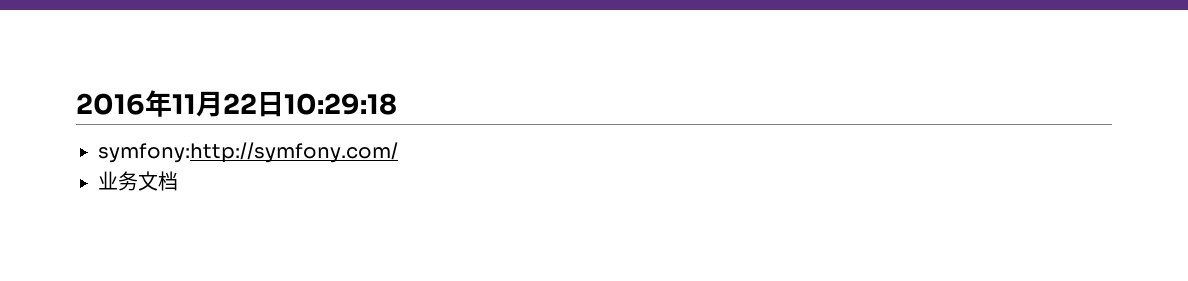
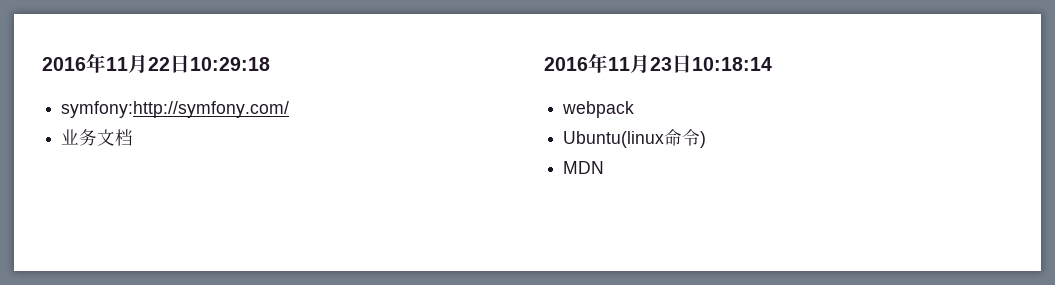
+ 2016年11月23日10:18:14
+ webpack
+ Ubuntu(linux命令)
+ MDN

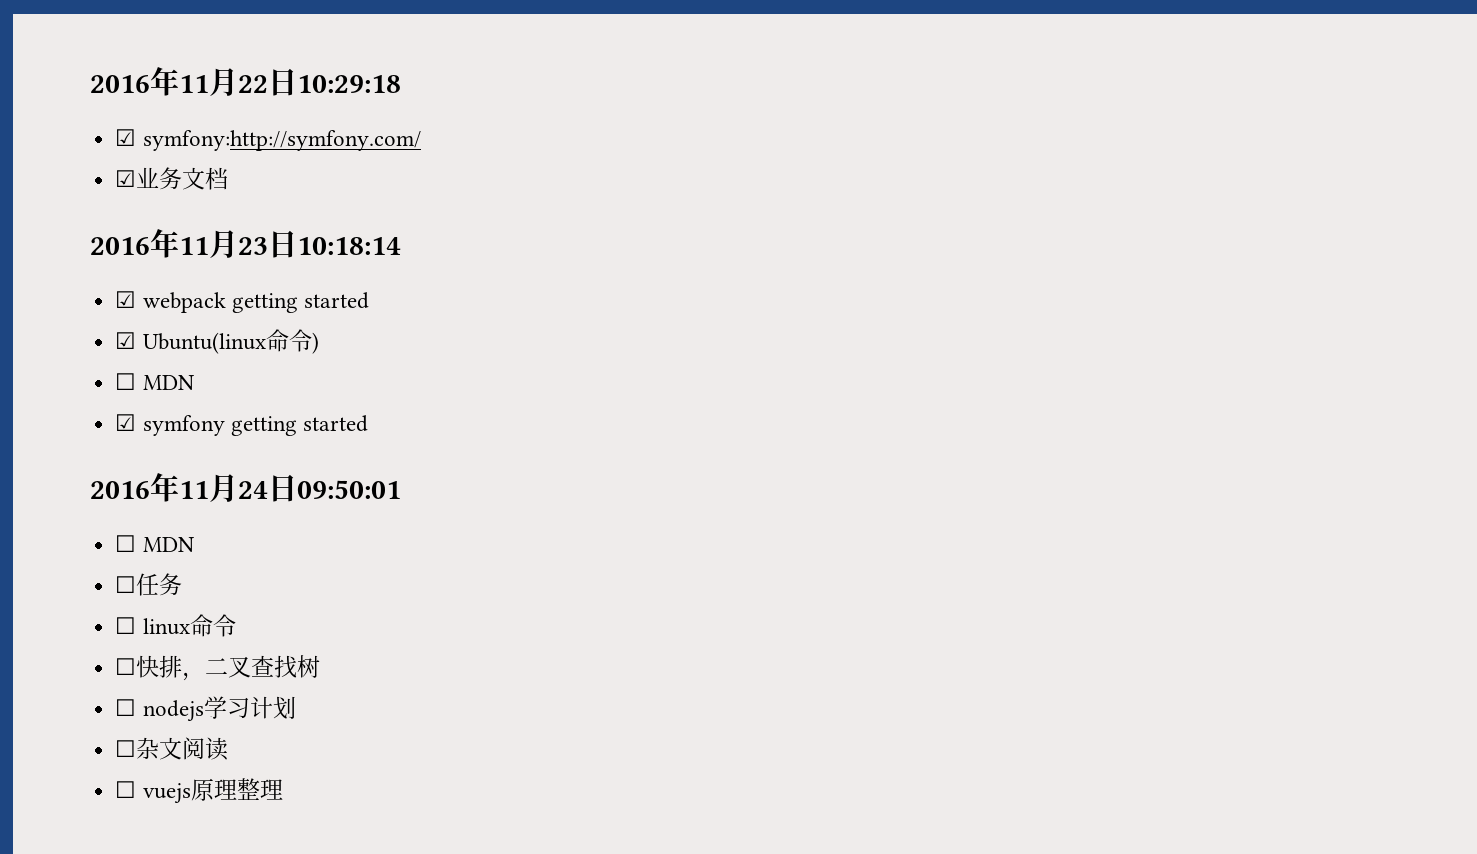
- symfony:http://symfony.com/
+ ☑ symfony:http://symfony.com/
- 业务文档
+ ☑业务文档
- webpack
- Ubuntu(linux命令)
- MDN
+ ☑ webpack getting started
+ ☑ Ubuntu(linux命令)
+ ☐ MDN
+ ☑ symfony getting started
+ 2016年11月24日09:50:01
+ ☐ MDN
+ ☐任务
+ ☐ linux命令
+ ☐快排，二叉查找树
+ ☐ nodejs学习计划
+ ☐杂文阅读
+ ☐ vuejs原理整理

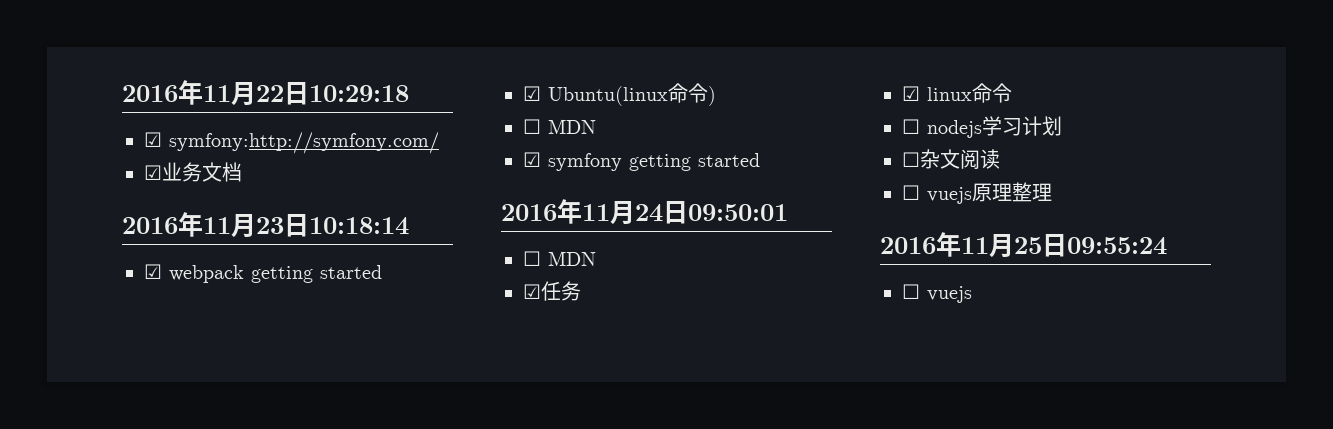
- ☐任务
+ ☑任务
- ☐ linux命令
+ ☑ linux命令
- ☐快排，二叉查找树
+ 2016年11月25日09:55:24
+ ☐ vuejs

